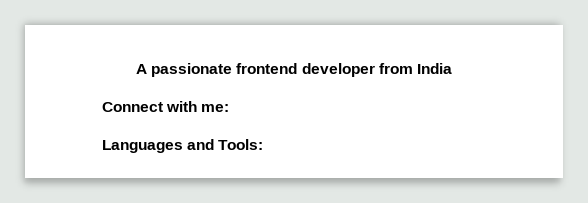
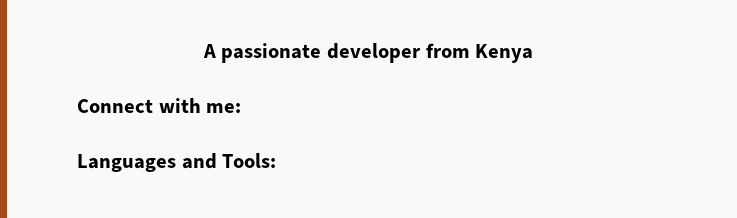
- A passionate frontend developer from India
+ A passionate developer from Kenya

